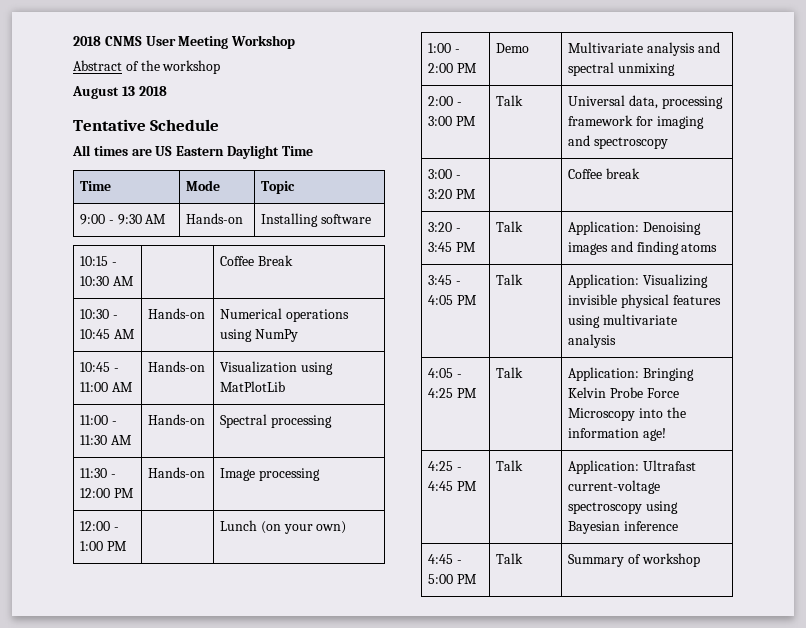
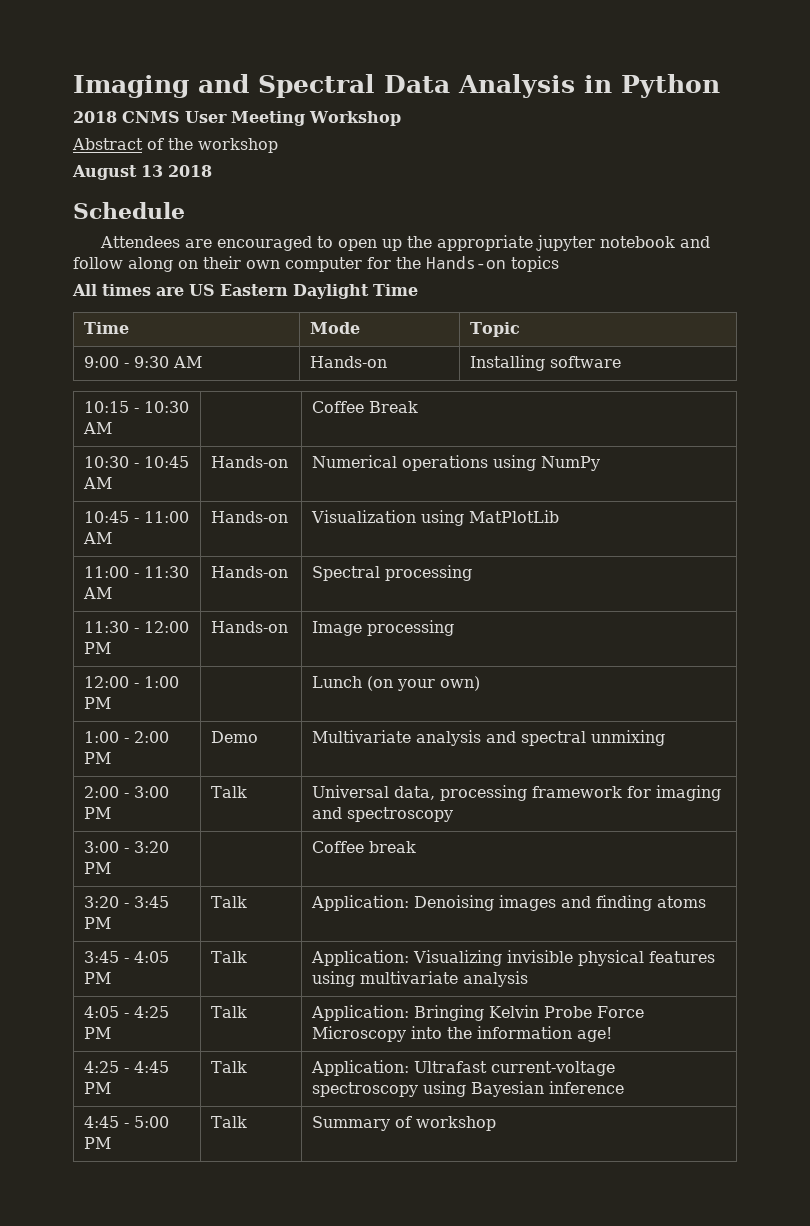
+ Imaging and Spectral Data Analysis in Python
- Tentative Schedule
+ Schedule
+ Attendees are encouraged to open up the appropriate jupyter notebook and follow along on their own computer for the Hands-on topics

